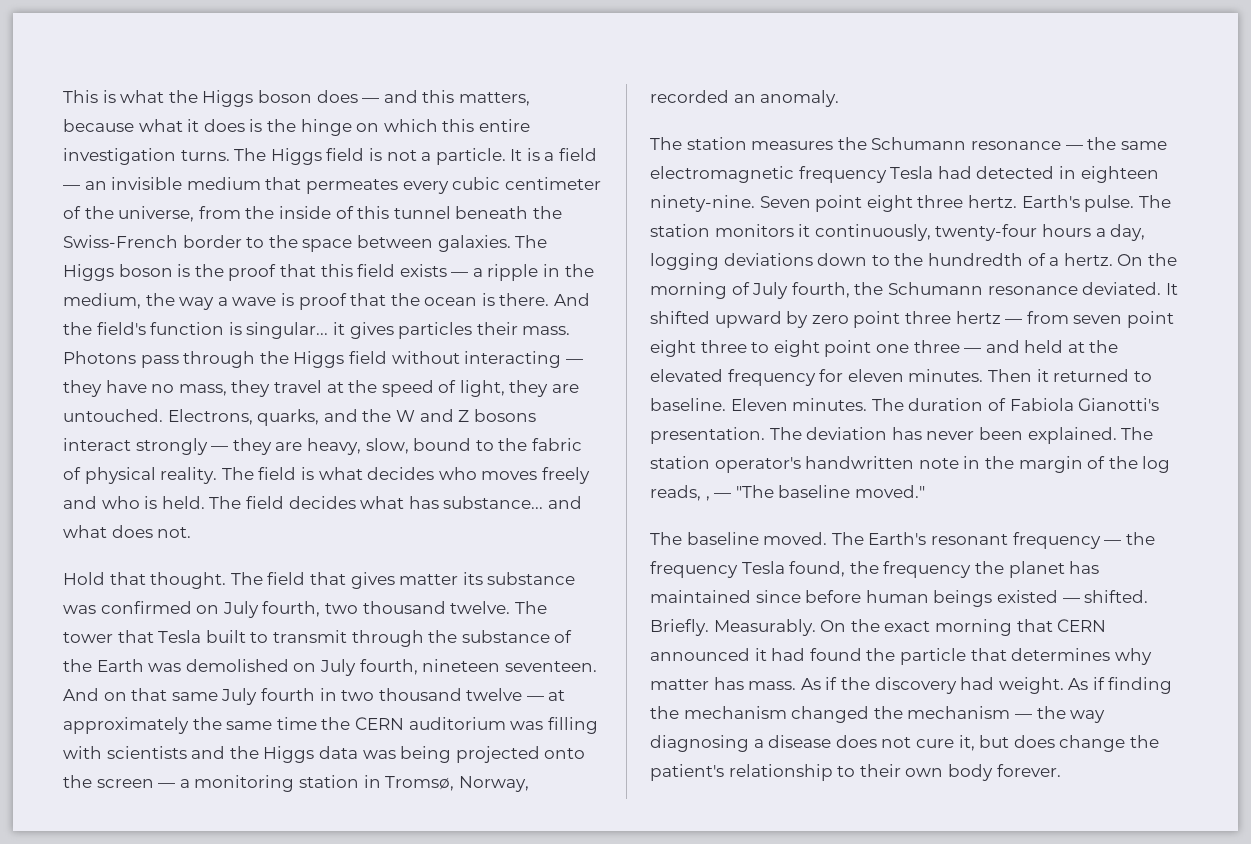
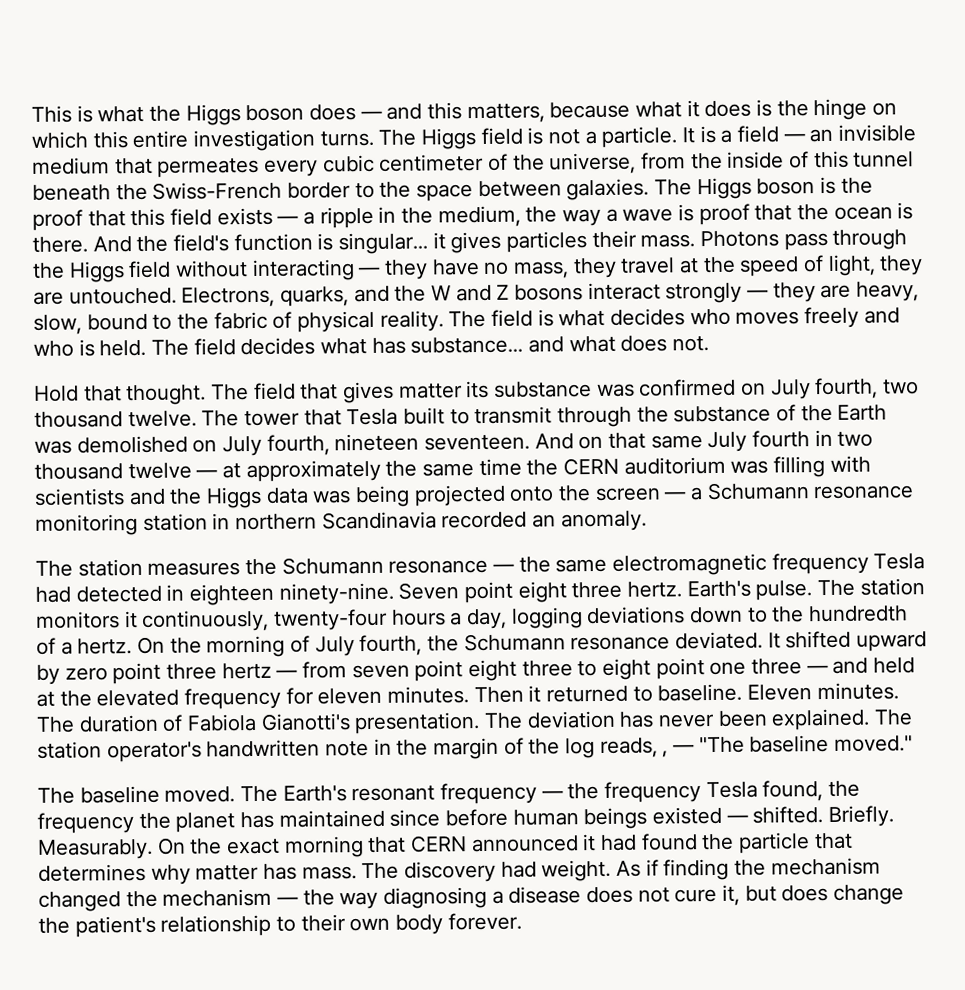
- And on that same July fourth in two thousand twelve — at approximately the same time the CERN auditorium was filling with scientists and the Higgs data was being projected onto the screen — a monitoring station in Tromsø, Norway, recorded an anomaly.
+ And on that same July fourth in two thousand twelve — at approximately the same time the CERN auditorium was filling with scientists and the Higgs data was being projected onto the screen — a Schumann resonance monitoring station in northern Scandinavia recorded an anomaly.
- As if the discovery had weight.
+ The discovery had weight.

